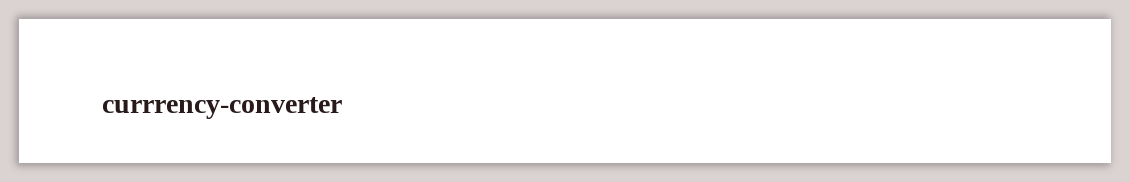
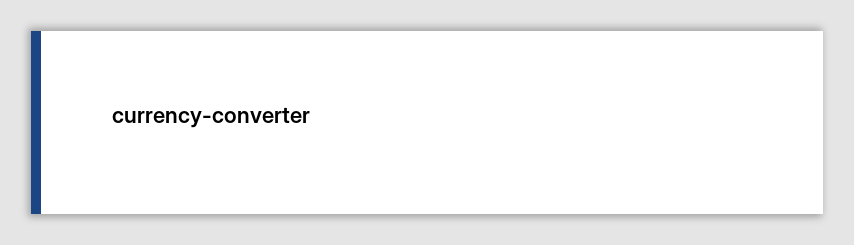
- currrency-converter
+ currency-converter

